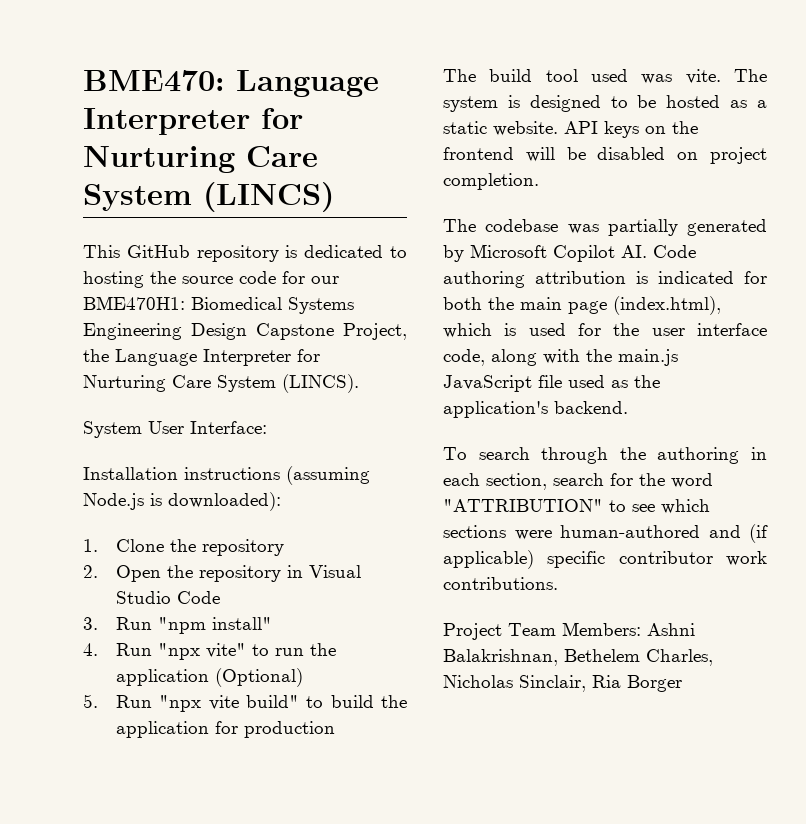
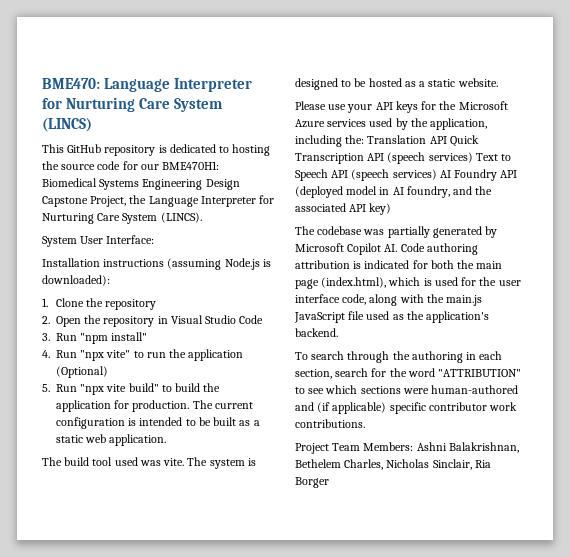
- 5. Run "npx vite build" to build the application for production
+ 5. Run "npx vite build" to build the application for production. The current configuration is intended to be built as a static web application.
- The system is designed to be hosted as a static website. API keys on the frontend will be disabled on project completion.
+ The system is designed to be hosted as a static website.
+ Please use your API keys for the Microsoft Azure services used by the application, including the: Translation API Quick Transcription API (speech services) Text to Speech API (speech services) AI Foundry API (deployed model in AI foundry, and the associated API key)

